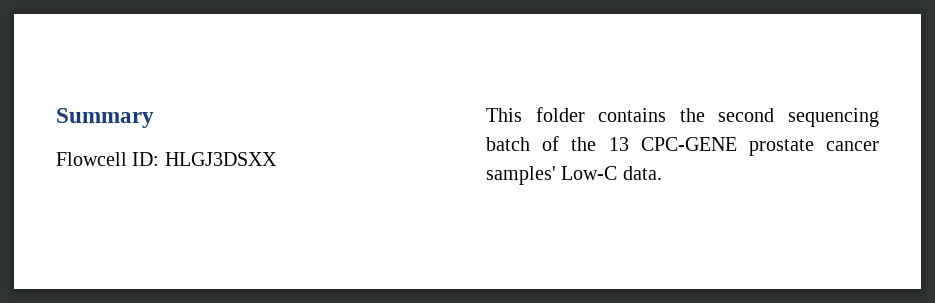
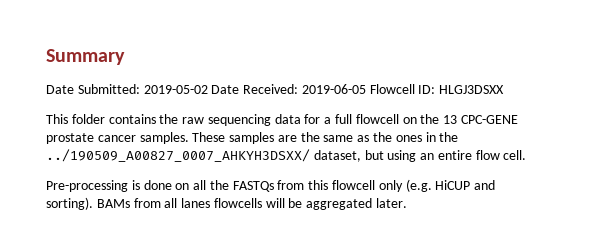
- Flowcell ID: HLGJ3DSXX
+ Date Submitted: 2019-05-02 Date Received: 2019-06-05 Flowcell ID: HLGJ3DSXX
- This folder contains the second sequencing batch of the 13 CPC-GENE prostate cancer samples' Low-C data.
+ This folder contains the raw sequencing data for a full flowcell on the 13 CPC-GENE prostate cancer samples. These samples are the same as the ones in the ../190509_A00827_0007_AHKYH3DSXX/ dataset, but using an entire flow cell.
+ Pre-processing is done on all the FASTQs from this flowcell only (e.g. HiCUP and sorting). BAMs from all lanes flowcells will be aggregated later.

